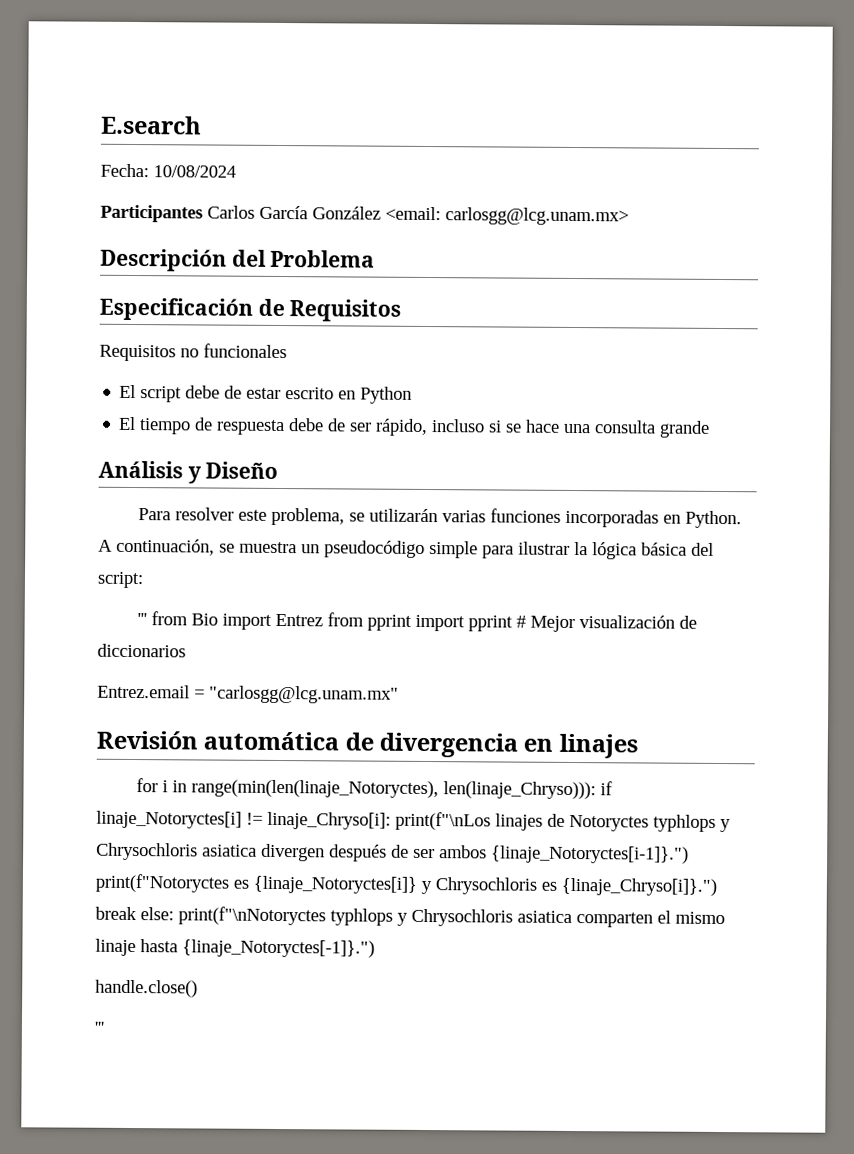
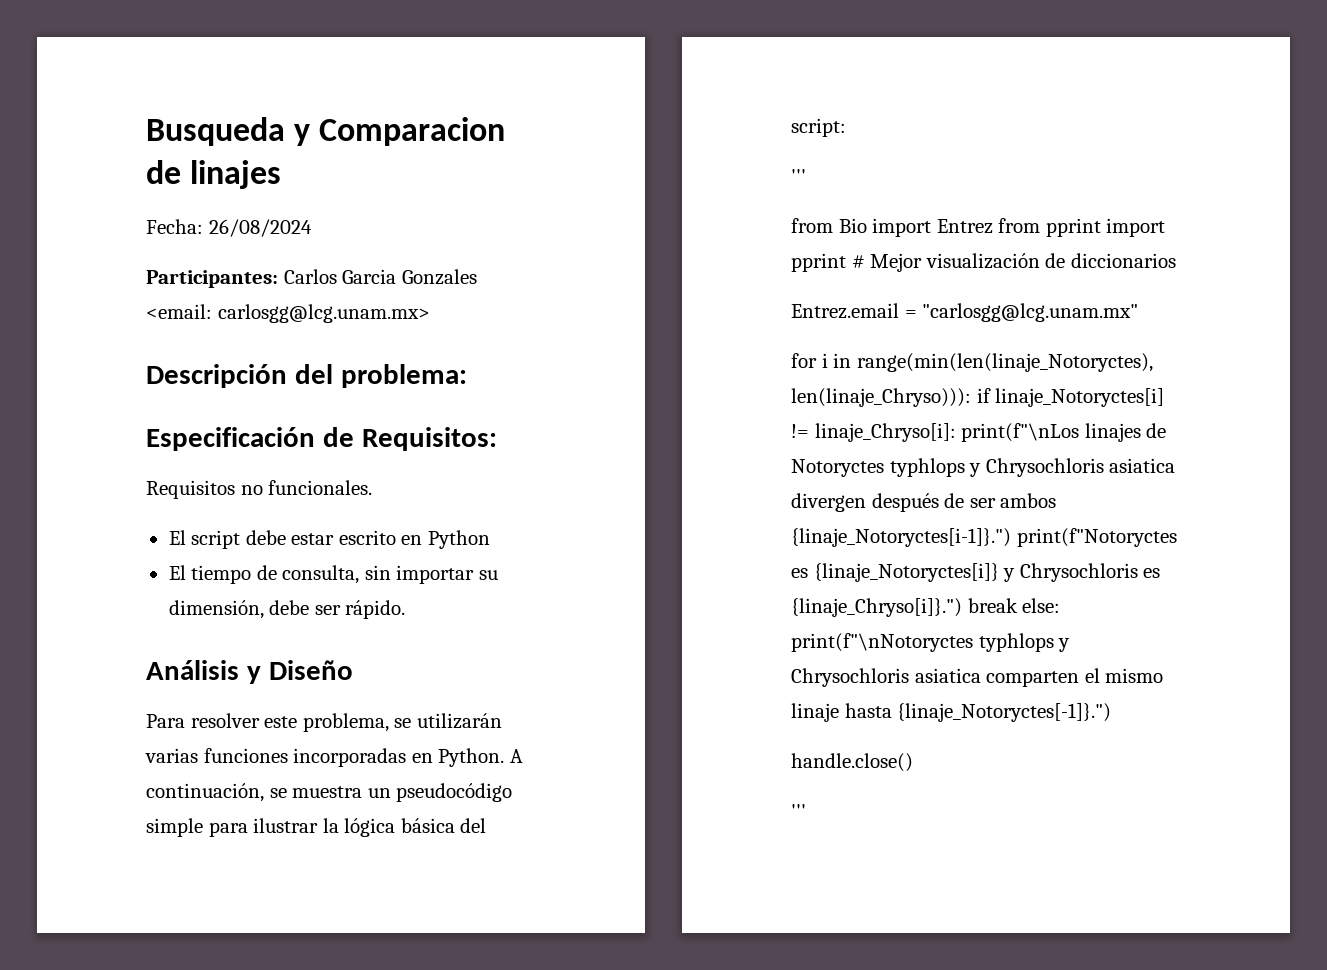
- E.search
- Fecha: 10/08/2024
- Participantes Carlos García González <email: carlosgg@lcg.unam.mx>
+ Busqueda y Comparacion de linajes
+ Fecha: 26/08/2024
+ Participantes: Carlos Garcia Gonzales <email: carlosgg@lcg.unam.mx>
- Descripción del Problema
+ Descripción del problema:
- Especificación de Requisitos
+ Especificación de Requisitos:
- Requisitos no funcionales
+ Requisitos no funcionales.
- El script debe de estar escrito en Python
+ El script debe estar escrito en Python
- El tiempo de respuesta debe de ser rápido, incluso si se hace una consulta grande
+ El tiempo de consulta, sin importar su dimensión, debe ser rápido.
  A continuación, se muestra un pseudocódigo simple para ilustrar la lógica básica del script:
- ''' from Bio import Entrez from pprint import pprint # Mejor visualización de diccionarios
+ '''
+ from Bio import Entrez from pprint import pprint # Mejor visualización de diccionarios
- Revisión automática de divergencia en linajes

